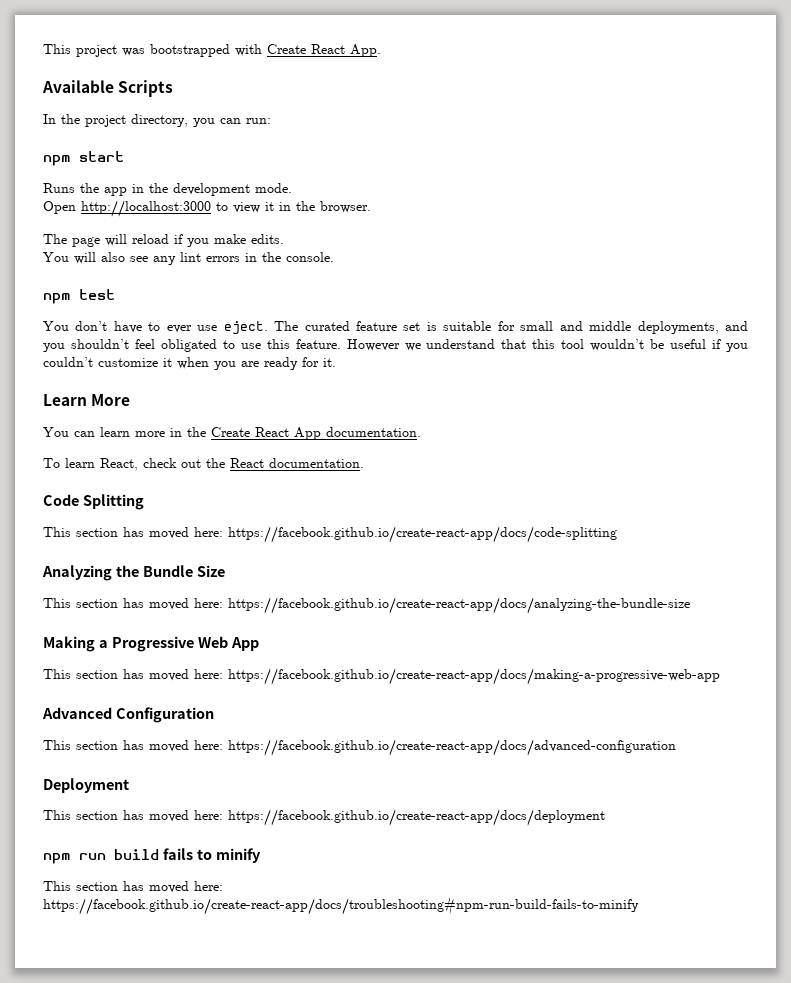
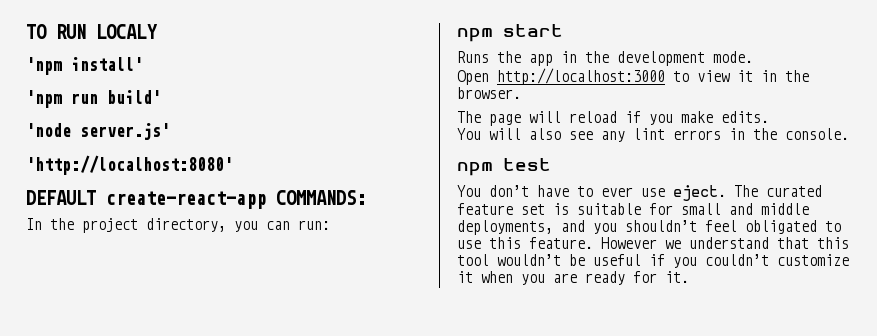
- This project was bootstrapped with Create React App.
- Available Scripts
+ TO RUN LOCALY
+ 'npm install'
+ 'npm run build'
+ 'node server.js'
+ 'http://localhost:8080'
+ DEFAULT create-react-app COMMANDS:
- Learn More
- You can learn more in the Create React App documentation.
- To learn React, check out the React documentation.
- Code Splitting
- This section has moved here: https://facebook.github.io/create-react-app/docs/code-splitting
- Analyzing the Bundle Size
- This section has moved here: https://facebook.github.io/create-react-app/docs/analyzing-the-bundle-size
- Making a Progressive Web App
- This section has moved here: https://facebook.github.io/create-react-app/docs/making-a-progressive-web-app
- Advanced Configuration
- This section has moved here: https://facebook.github.io/create-react-app/docs/advanced-configuration
- Deployment
- This section has moved here: https://facebook.github.io/create-react-app/docs/deployment
- npm run build fails to minify
- This section has moved here: https://facebook.github.io/create-react-app/docs/troubleshooting#npm-run-build-fails-to-minify

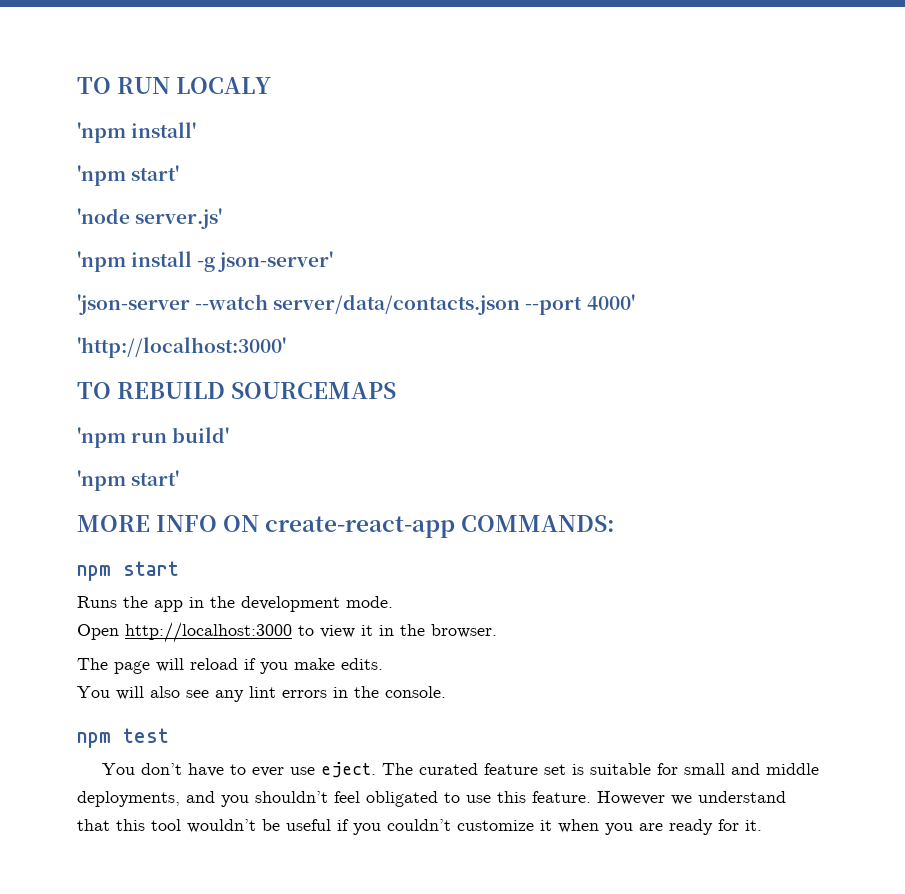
  'npm install'
- 'npm run build'
+ 'npm start'
- 'http://localhost:8080'
- DEFAULT create-react-app COMMANDS:
- In the project directory, you can run:
+ 'npm install -g json-server'
+ 'json-server --watch server/data/contacts.json --port 4000'
+ 'http://localhost:3000'
+ TO REBUILD SOURCEMAPS
+ 'npm run build'
+ 'npm start'
+ MORE INFO ON create-react-app COMMANDS:

